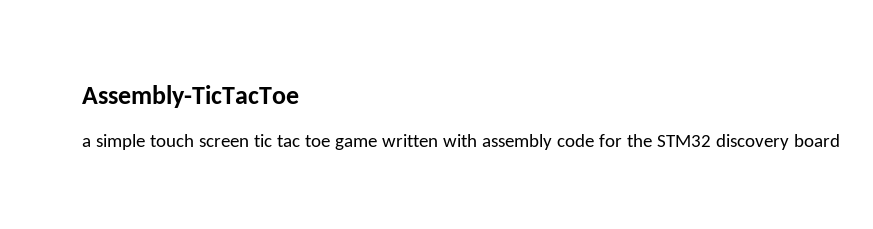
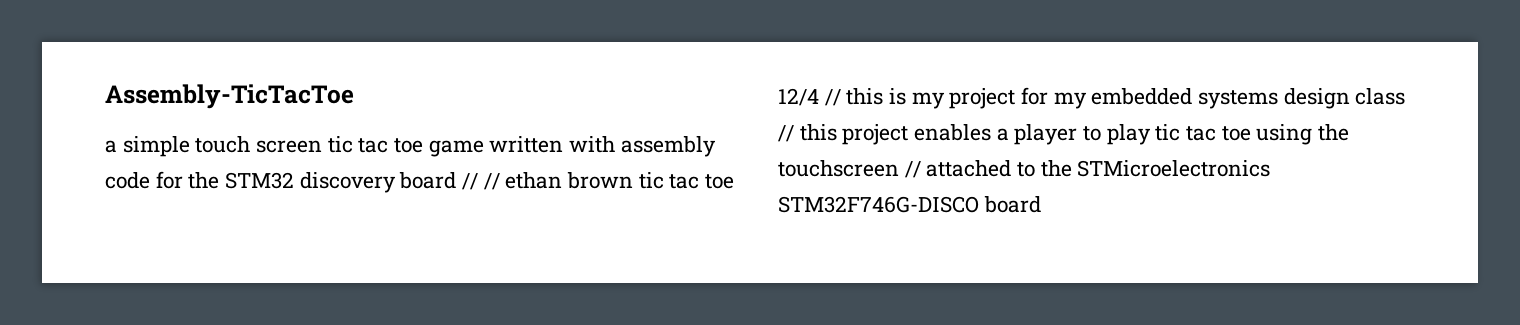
- a simple touch screen tic tac toe game written with assembly code for the STM32 discovery board
+ a simple touch screen tic tac toe game written with assembly code for the STM32 discovery board // // ethan brown tic tac toe 12/4 // this is my project for my embedded systems design class // this project enables a player to play tic tac toe using the touchscreen // attached to the STMicroelectronics STM32F746G-DISCO board

